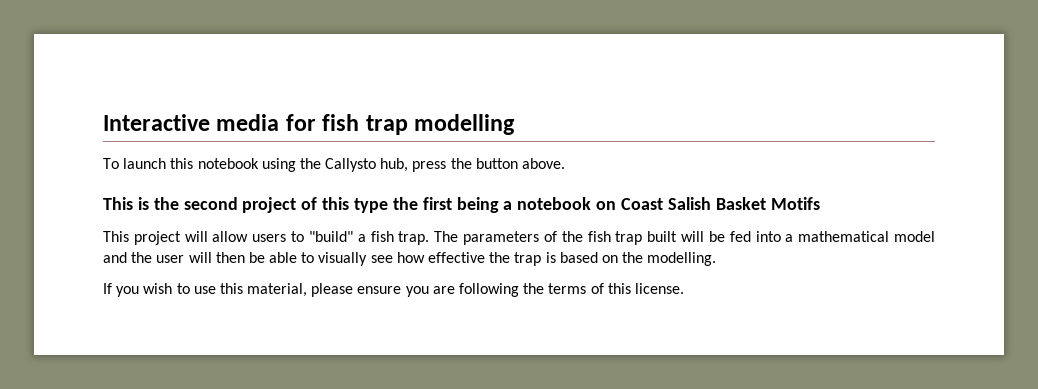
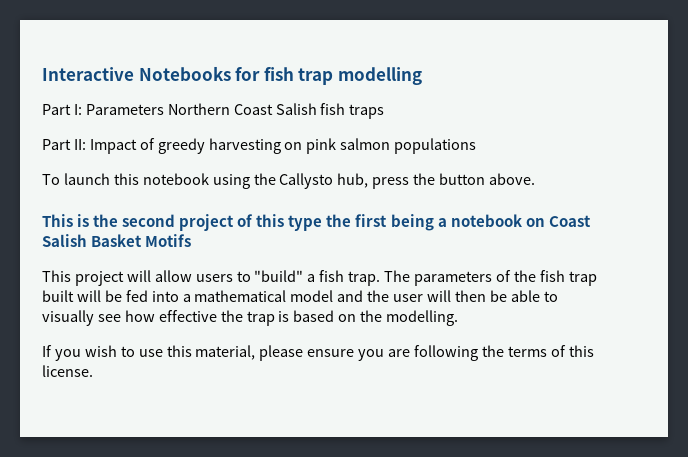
- Interactive media for fish trap modelling
+ Interactive Notebooks for fish trap modelling
+ Part I: Parameters Northern Coast Salish fish traps
+ Part II: Impact of greedy harvesting on pink salmon populations

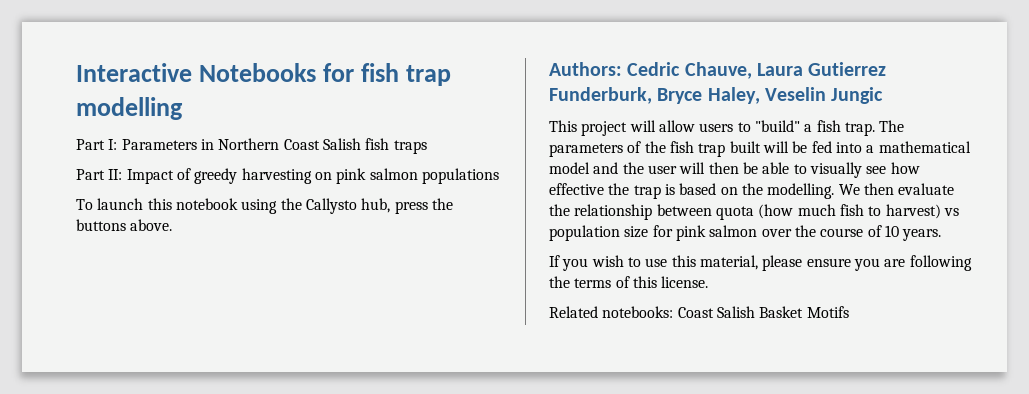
- Part I: Parameters Northern Coast Salish fish traps
+ Part I: Parameters in Northern Coast Salish fish traps
- To launch this notebook using the Callysto hub, press the button above.
+ To launch this notebook using the Callysto hub, press the buttons above.
- This is the second project of this type the first being a notebook on Coast Salish Basket Motifs
+ Authors: Cedric Chauve, Laura Gutierrez Funderburk, Bryce Haley, Veselin Jungic
+ We then evaluate the relationship between quota (how much fish to harvest) vs population size for pink salmon over the course of 10 years.
+ Related notebooks: Coast Salish Basket Motifs

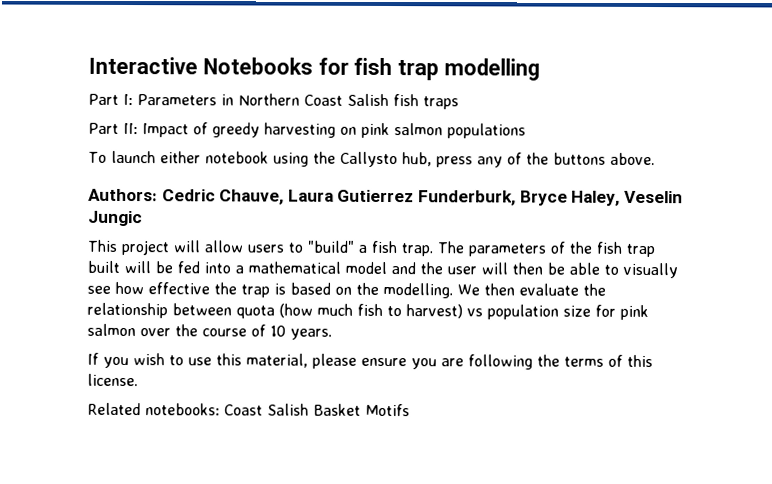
- To launch this notebook using the Callysto hub, press the buttons above.
+ To launch either notebook using the Callysto hub, press any of the buttons above.

